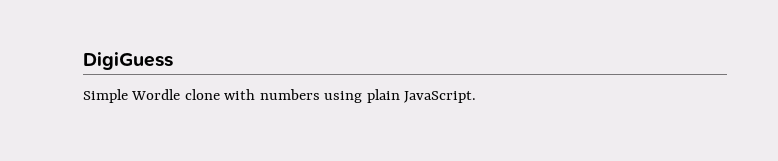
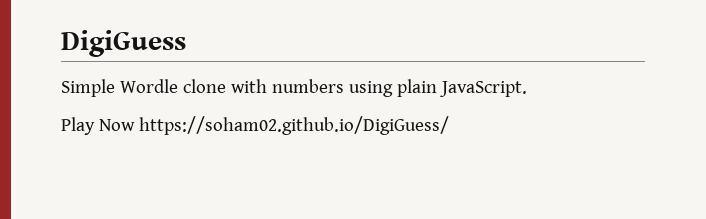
+ Play Now https://soham02.github.io/DigiGuess/

